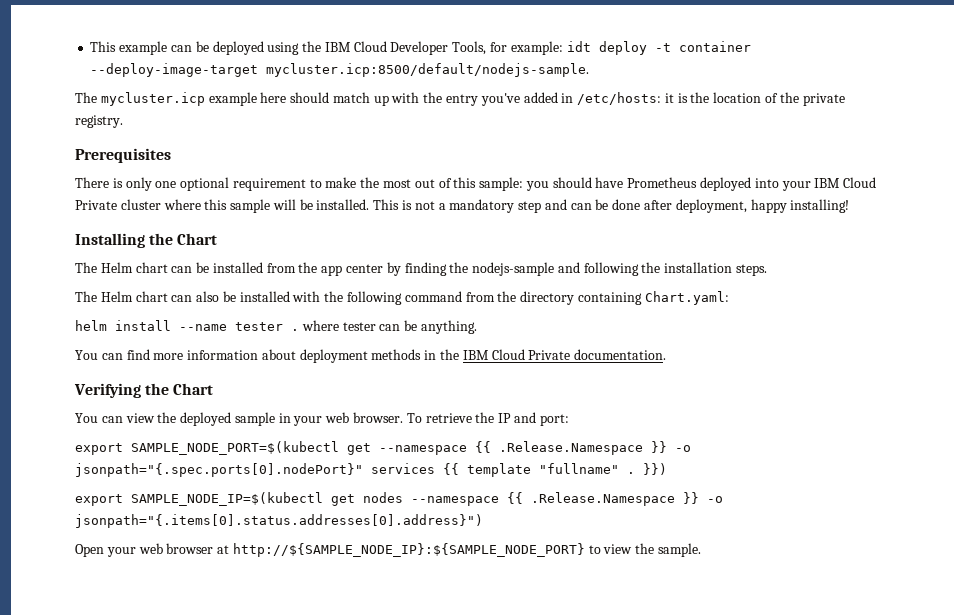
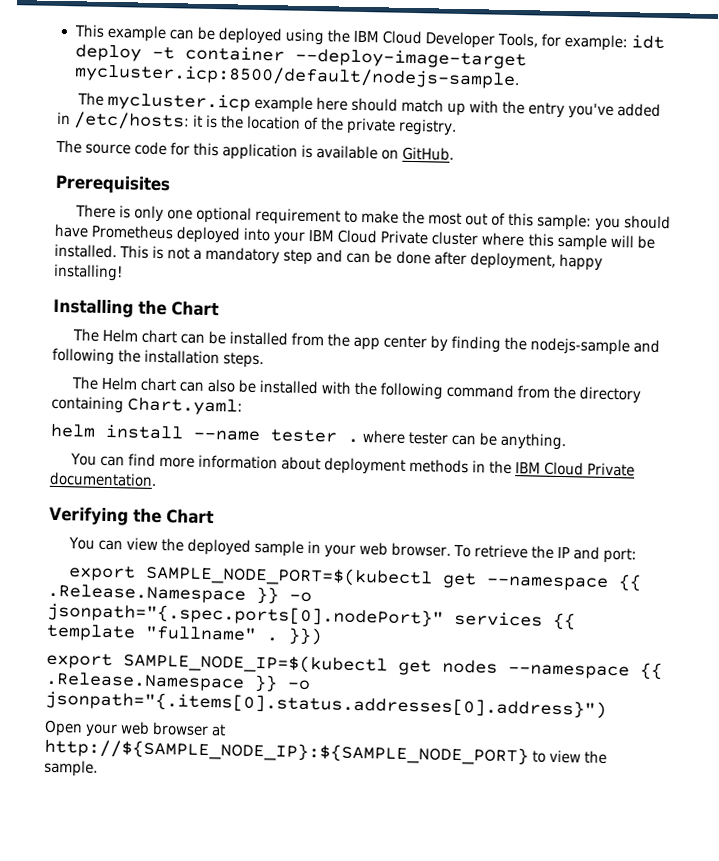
+ The source code for this application is available on GitHub.

